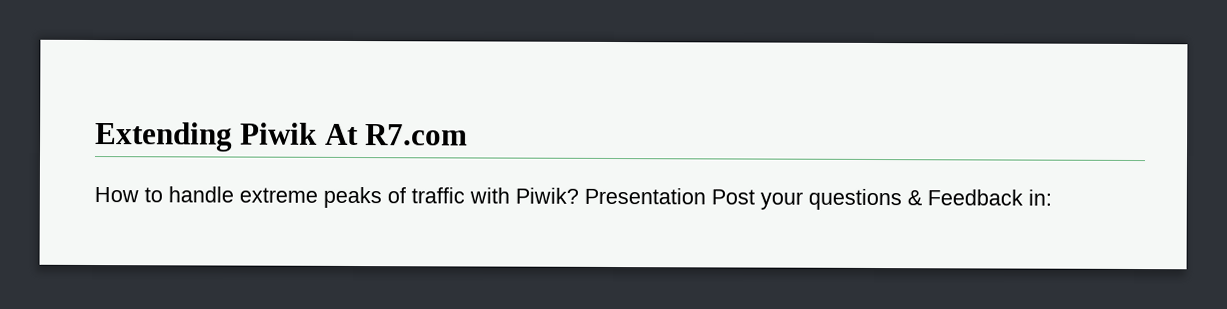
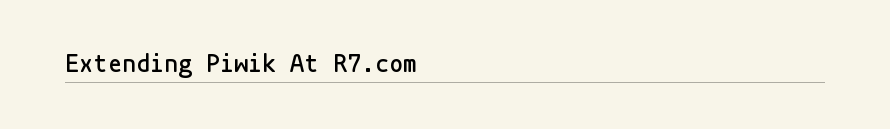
- How to handle extreme peaks of traffic with Piwik? Presentation Post your questions & Feedback in:

